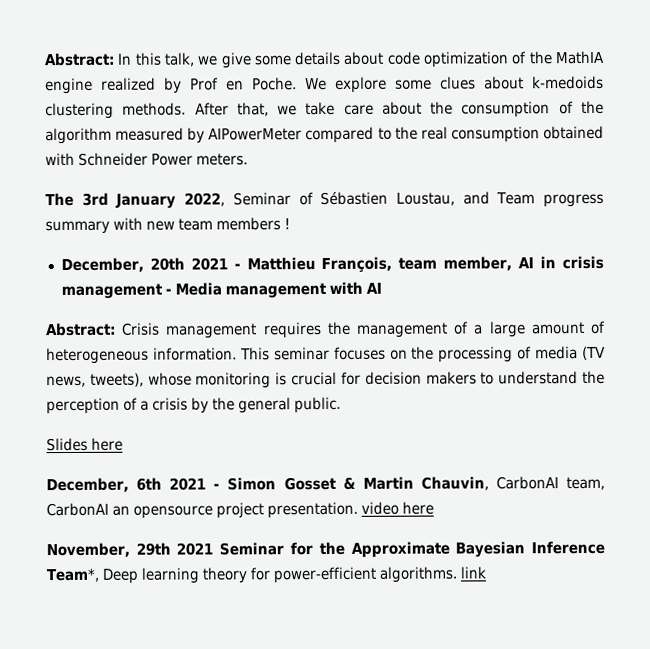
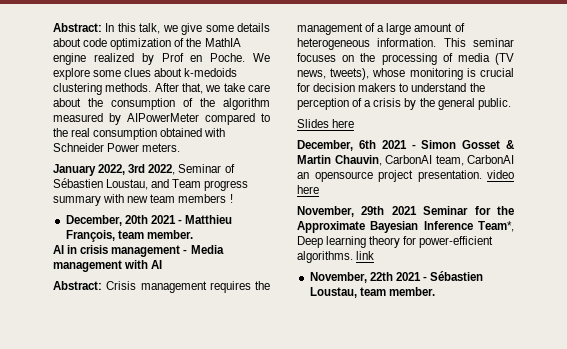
- The 3rd January 2022, Seminar of Sébastien Loustau, and Team progress summary with new team members !
+ January 2022, 3rd 2022, Seminar of Sébastien Loustau, and Team progress summary with new team members !
- December, 20th 2021 - Matthieu François, team member, AI in crisis management - Media management with AI
+ December, 20th 2021 - Matthieu François, team member.
+ AI in crisis management - Media management with AI
+ November, 22th 2021 - Sébastien Loustau, team member.

